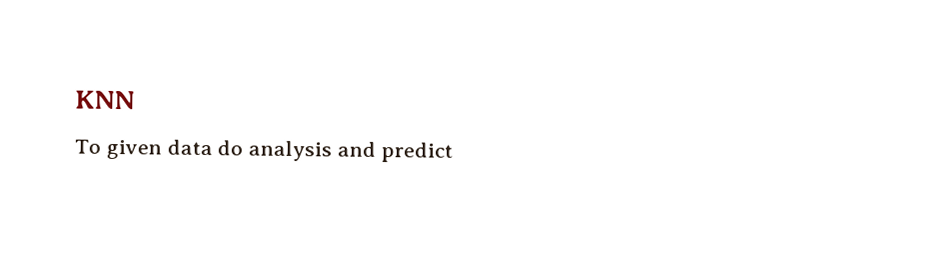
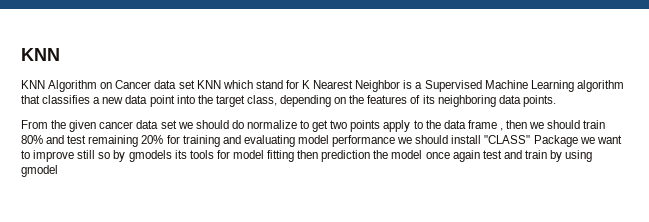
- To given data do analysis and predict
+ KNN Algorithm on Cancer data set KNN which stand for K Nearest Neighbor is a Supervised Machine Learning algorithm that classifies a new data point into the target class, depending on the features of its neighboring data points.
+ From the given cancer data set we should do normalize to get two points apply to the data frame , then we should train 80% and test remaining 20% for training and evaluating model performance we should install "CLASS" Package we want to improve still so by gmodels its tools for model fitting then prediction the model once again test and train by using gmodel

